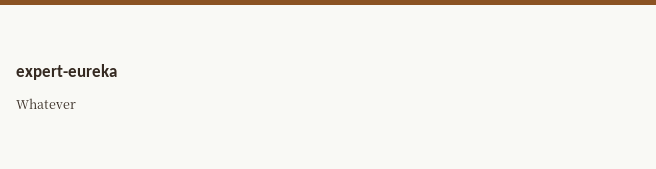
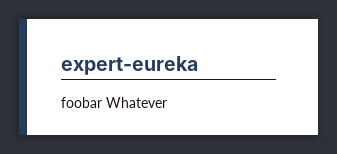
- Whatever
+ foobar Whatever

